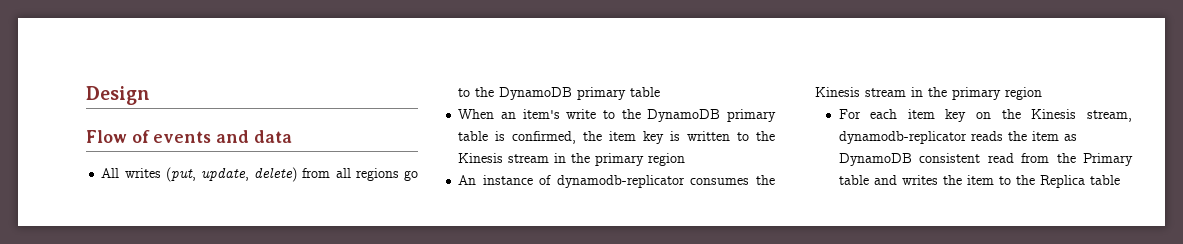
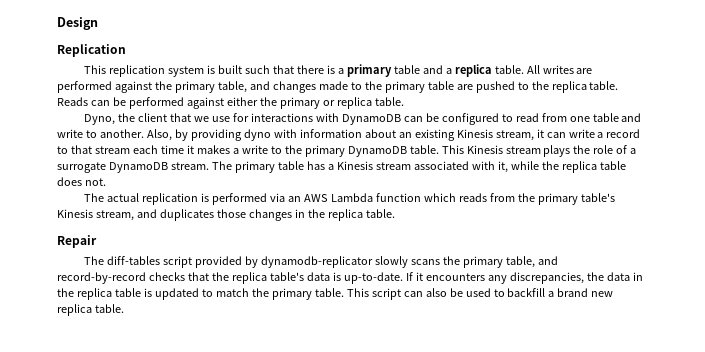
- Flow of events and data
- All writes (put, update, delete) from all regions go to the DynamoDB primary table
- When an item's write to the DynamoDB primary table is confirmed, the item key is written to the Kinesis stream in the primary region
- An instance of dynamodb-replicator consumes the Kinesis stream in the primary region
- For each item key on the Kinesis stream, dynamodb-replicator reads the item as DynamoDB consistent read from the Primary table and writes the item to the Replica table
+ Replication
+ This replication system is built such that there is a primary table and a replica table. All writes are performed against the primary table, and changes made to the primary table are pushed to the replica table. Reads can be performed against either the primary or replica table.
+ Dyno, the client that we use for interactions with DynamoDB can be configured to read from one table and write to another. Also, by providing dyno with information about an existing Kinesis stream, it can write a record to that stream each time it makes a write to the primary DynamoDB table. This Kinesis stream plays the role of a surrogate DynamoDB stream. The primary table has a Kinesis stream associated with it, while the replica table does not.
+ The actual replication is performed via an AWS Lambda function which reads from the primary table's Kinesis stream, and duplicates those changes in the replica table.
+ Repair
+ The diff-tables script provided by dynamodb-replicator slowly scans the primary table, and record-by-record checks that the replica table's data is up-to-date. If it encounters any discrepancies, the data in the replica table is updated to match the primary table. This script can also be used to backfill a brand new replica table.

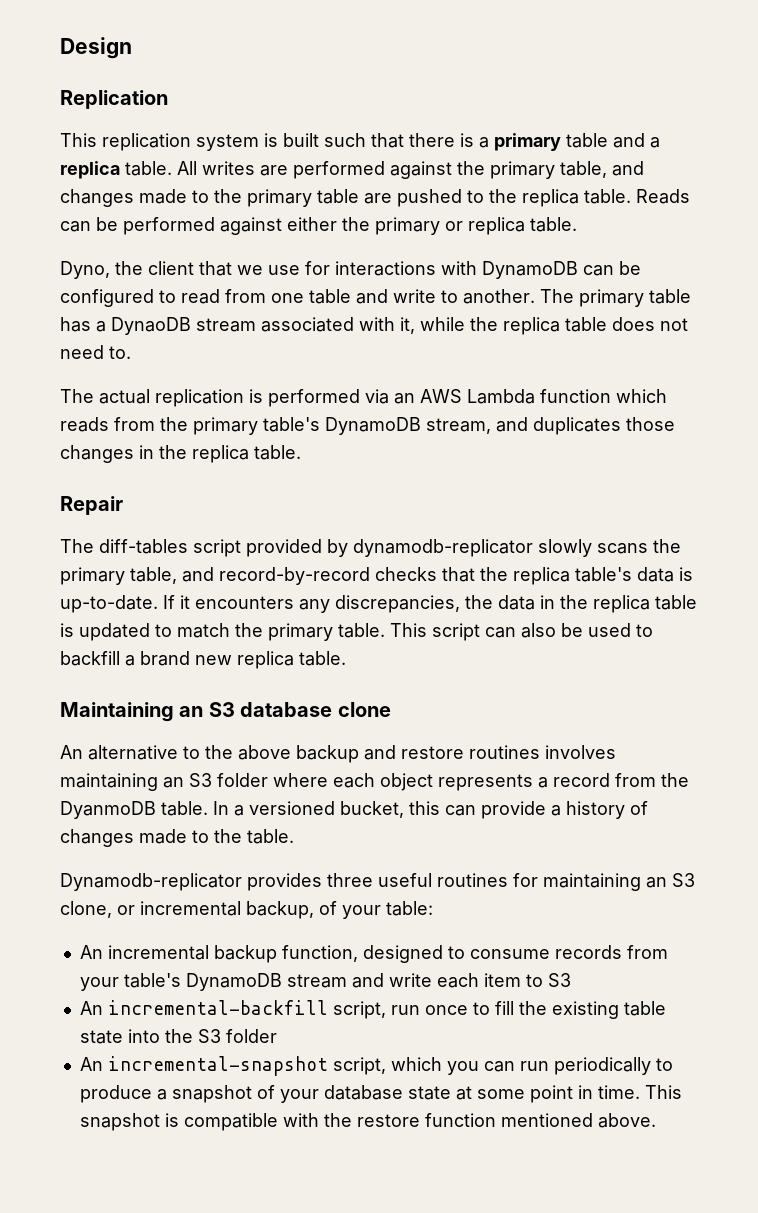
- Also, by providing dyno with information about an existing Kinesis stream, it can write a record to that stream each time it makes a write to the primary DynamoDB table. This Kinesis stream plays the role of a surrogate DynamoDB stream.
- The primary table has a Kinesis stream associated with it, while the replica table does not.
+ The primary table has a DynaoDB stream associated with it, while the replica table does not need to.
- The actual replication is performed via an AWS Lambda function which reads from the primary table's Kinesis stream, and duplicates those changes in the replica table.
+ The actual replication is performed via an AWS Lambda function which reads from the primary table's DynamoDB stream, and duplicates those changes in the replica table.
+ Maintaining an S3 database clone
+ An alternative to the above backup and restore routines involves maintaining an S3 folder where each object represents a record from the DyanmoDB table. In a versioned bucket, this can provide a history of changes made to the table.
+ Dynamodb-replicator provides three useful routines for maintaining an S3 clone, or incremental backup, of your table:
+ An incremental backup function, designed to consume records from your table's DynamoDB stream and write each item to S3
+ An incremental-backfill script, run once to fill the existing table state into the S3 folder
+ An incremental-snapshot script, which you can run periodically to produce a snapshot of your database state at some point in time. This snapshot is compatible with the restore function mentioned above.

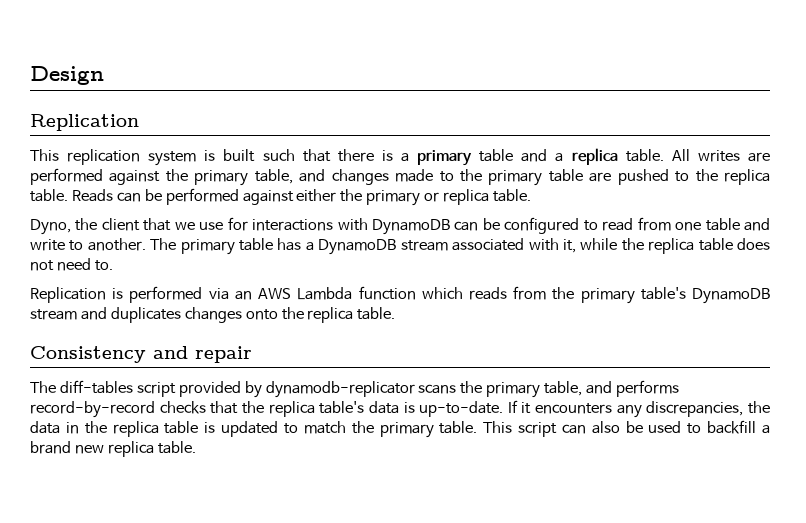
- The primary table has a DynaoDB stream associated with it, while the replica table does not need to.
+ The primary table has a DynamoDB stream associated with it, while the replica table does not need to.
- The actual replication is performed via an AWS Lambda function which reads from the primary table's DynamoDB stream, and duplicates those changes in the replica table.
+ Replication is performed via an AWS Lambda function which reads from the primary table's DynamoDB stream and duplicates changes onto the replica table.
- Repair
+ Consistency and repair
- The diff-tables script provided by dynamodb-replicator slowly scans the primary table, and record-by-record checks that the replica table's data is up-to-date.
+ The diff-tables script provided by dynamodb-replicator scans the primary table, and performs record-by-record checks that the replica table's data is up-to-date.
- Maintaining an S3 database clone
- An alternative to the above backup and restore routines involves maintaining an S3 folder where each object represents a record from the DyanmoDB table. In a versioned bucket, this can provide a history of changes made to the table.
- Dynamodb-replicator provides three useful routines for maintaining an S3 clone, or incremental backup, of your table:
- An incremental backup function, designed to consume records from your table's DynamoDB stream and write each item to S3
- An incremental-backfill script, run once to fill the existing table state into the S3 folder
- An incremental-snapshot script, which you can run periodically to produce a snapshot of your database state at some point in time. This snapshot is compatible with the restore function mentioned above.

